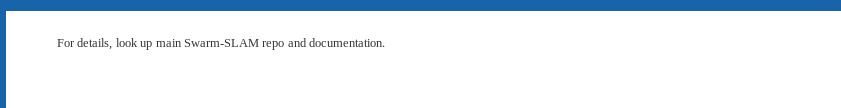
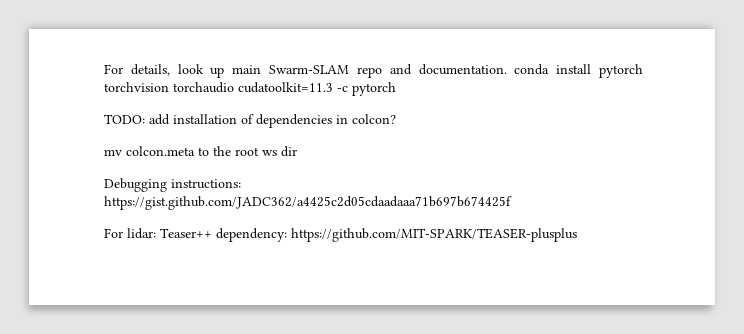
- For details, look up main Swarm-SLAM repo and documentation.
+ For details, look up main Swarm-SLAM repo and documentation. conda install pytorch torchvision torchaudio cudatoolkit=11.3 -c pytorch
+ TODO: add installation of dependencies in colcon?
+ mv colcon.meta to the root ws dir
+ Debugging instructions: https://gist.github.com/JADC362/a4425c2d05cdaadaaa71b697b674425f
+ For lidar: Teaser++ dependency: https://github.com/MIT-SPARK/TEASER-plusplus

